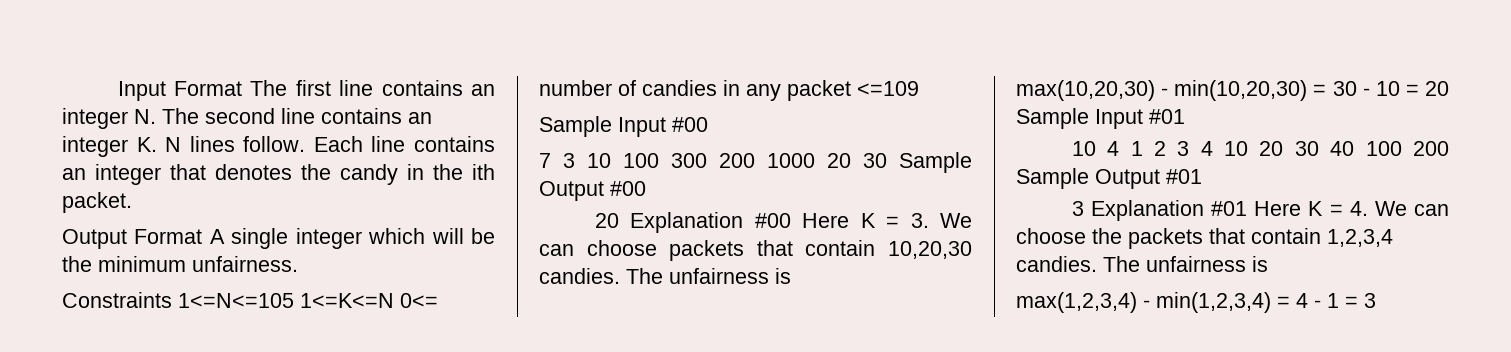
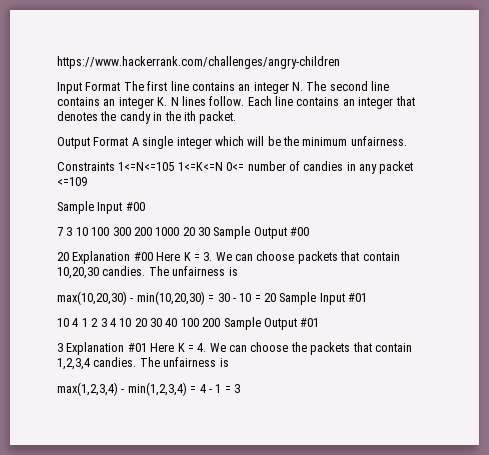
+ https://www.hackerrank.com/challenges/angry-children

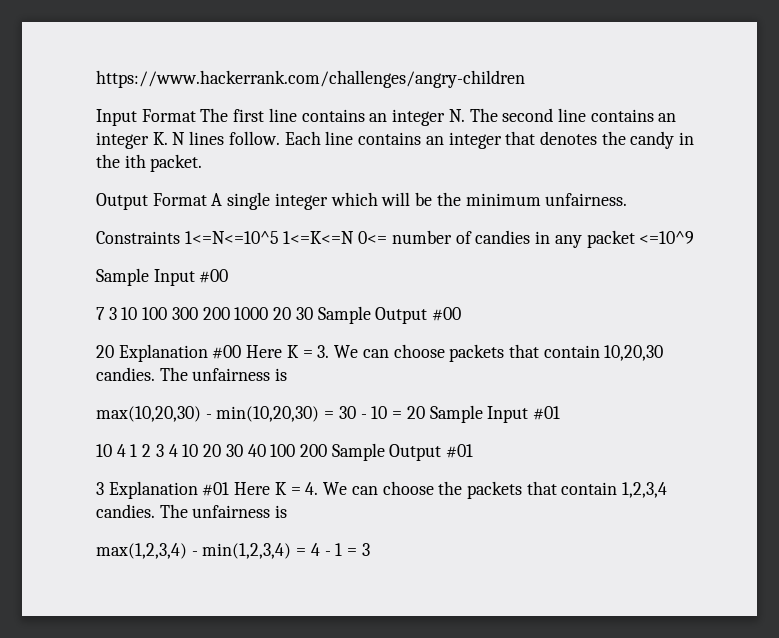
- Constraints 1<=N<=105 1<=K<=N 0<= number of candies in any packet <=109
+ Constraints 1<=N<=10^5 1<=K<=N 0<= number of candies in any packet <=10^9

